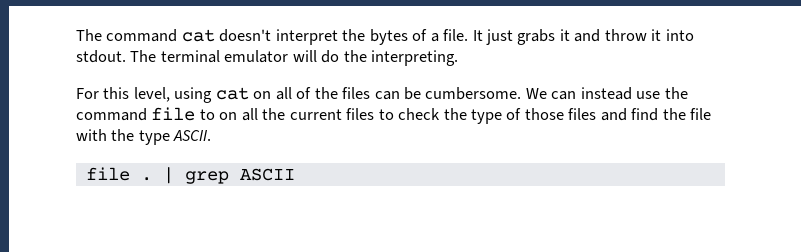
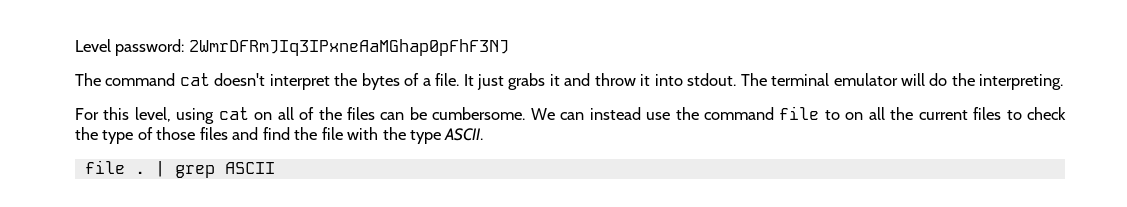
+ Level password: 2WmrDFRmJIq3IPxneAaMGhap0pFhF3NJ

